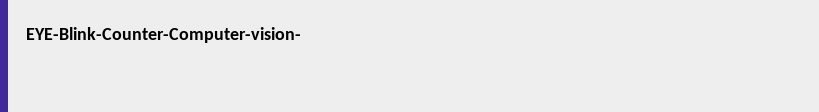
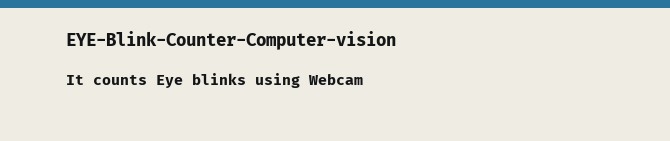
- EYE-Blink-Counter-Computer-vision-
+ EYE-Blink-Counter-Computer-vision
+ It counts Eye blinks using Webcam

